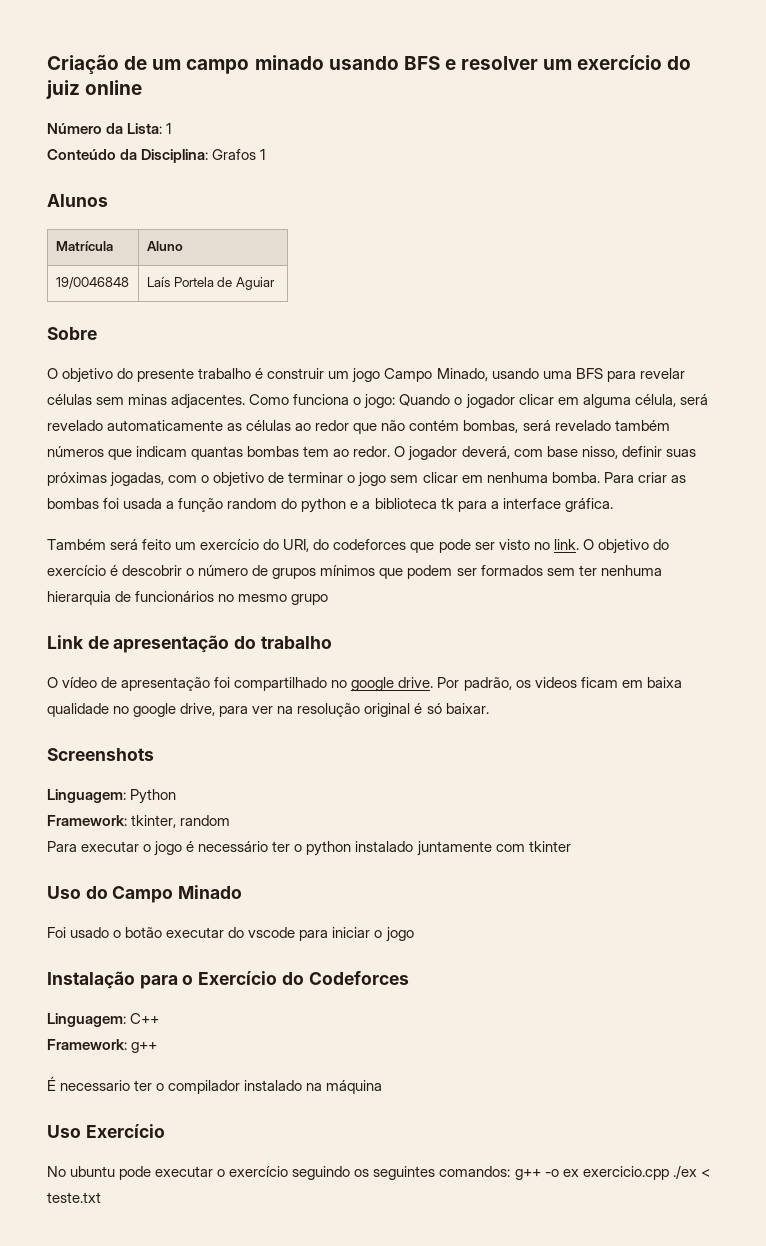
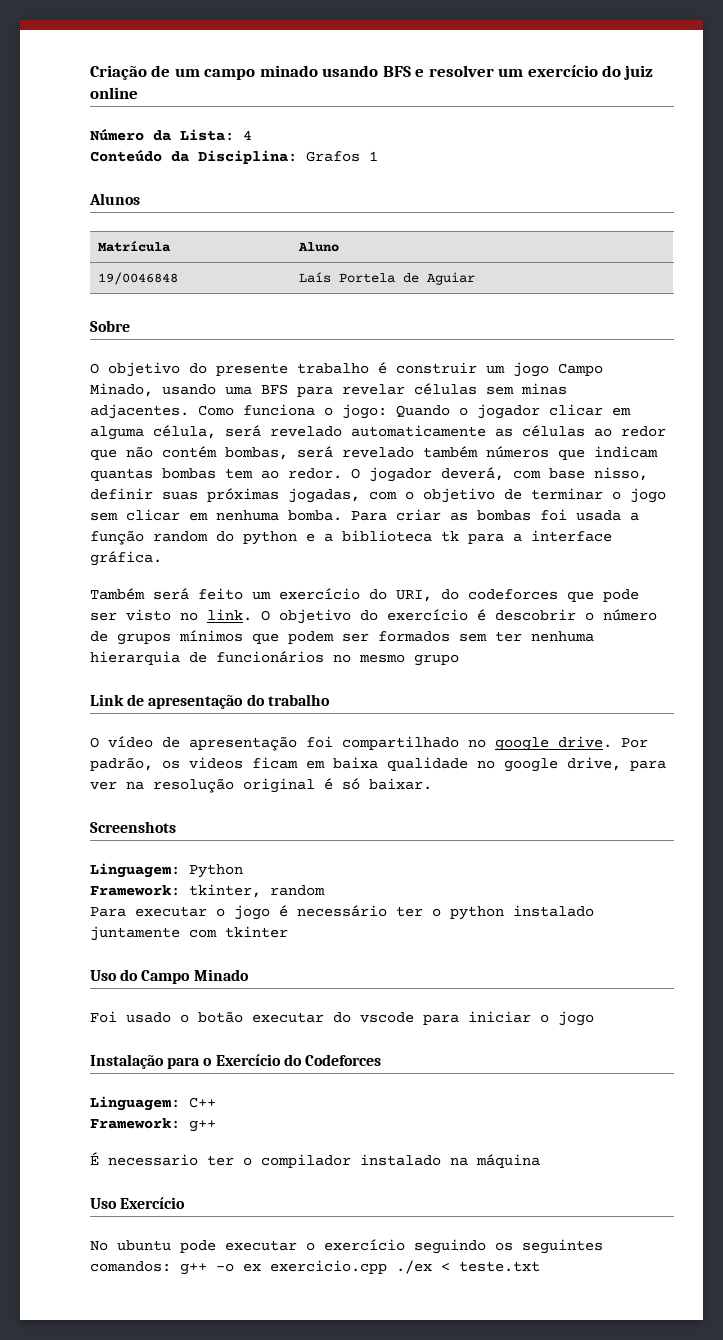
- Número da Lista: 1
+ Número da Lista: 4

